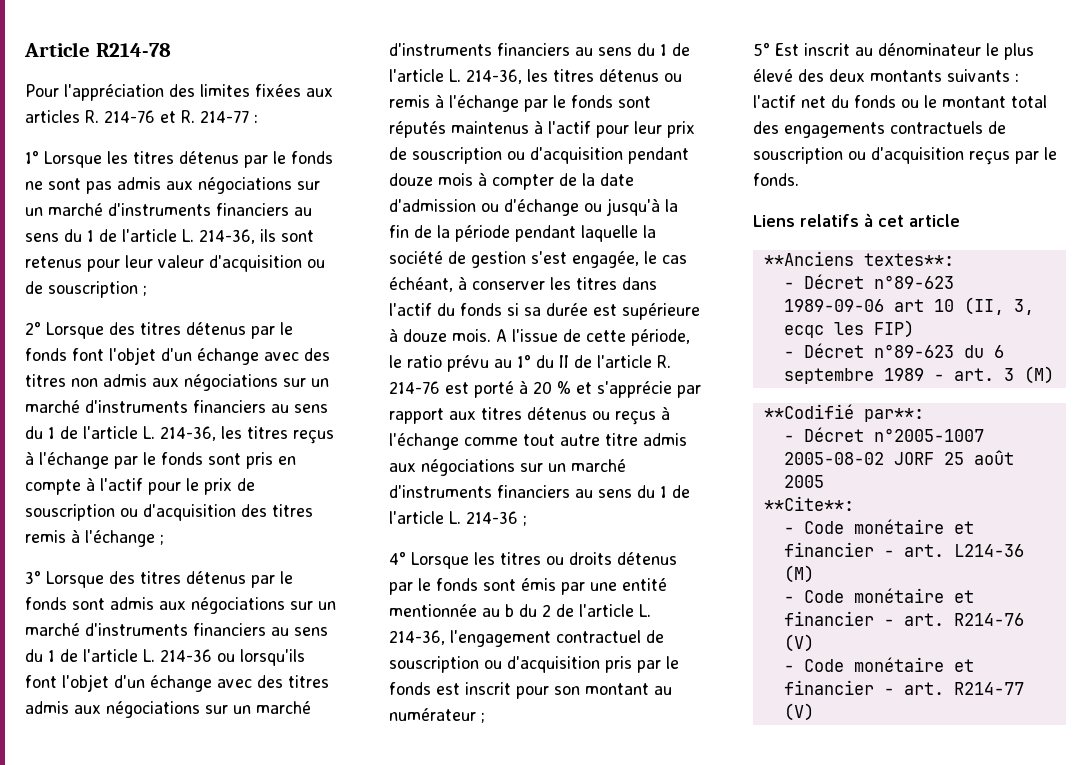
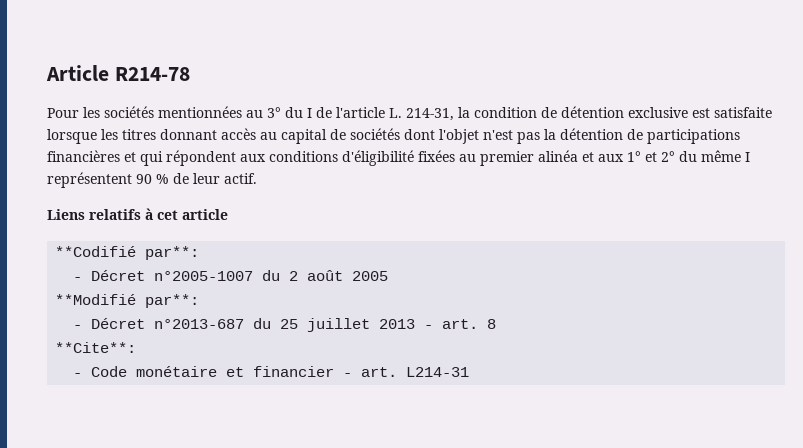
- Pour l'appréciation des limites fixées aux articles R. 214-76 et R. 214-77 :
- 1° Lorsque les titres détenus par le fonds ne sont pas admis aux négociations sur un marché d'instruments financiers au sens du 1 de l'article L. 214-36, ils sont retenus pour leur valeur d'acquisition ou de souscription ;
- 2° Lorsque des titres détenus par le fonds font l'objet d'un échange avec des titres non admis aux négociations sur un marché d'instruments financiers au sens du 1 de l'article L. 214-36, les titres reçus à l'échange par le fonds sont pris en compte à l'actif pour le prix de souscription ou d'acquisition des titres remis à l'échange ;
- 3° Lorsque des titres détenus par le fonds sont admis aux négociations sur un marché d'instruments financiers au sens du 1 de l'article L. 214-36 ou lorsqu'ils font l'objet d'un échange avec des titres admis aux négociations sur un marché d'instruments financiers au sens du 1 de l'article L. 214-36, les titres détenus ou remis à l'échange par le fonds sont réputés maintenus à l'actif pour leur prix de souscription ou d'acquisition pendant douze mois à compter de la date d'admission ou d'échange ou jusqu'à la fin de la période pendant laquelle la société de gestion s'est engagée, le cas échéant, à conserver les titres dans l'actif du fonds si sa durée est supérieure à douze mois. A l'issue de cette période, le ratio prévu au 1° du II de l'article R. 214-76 est porté à 20 % et s'apprécie par rapport aux titres détenus ou reçus à l'échange comme tout autre titre admis aux négociations sur un marché d'instruments financiers au sens du 1 de l'article L. 214-36 ;
- 4° Lorsque les titres ou droits détenus par le fonds sont émis par une entité mentionnée au b du 2 de l'article L. 214-36, l'engagement contractuel de souscription ou d'acquisition pris par le fonds est inscrit pour son montant au numérateur ;
- 5° Est inscrit au dénominateur le plus élevé des deux montants suivants : l'actif net du fonds ou le montant total des engagements contractuels de souscription ou d'acquisition reçus par le fonds.
+ Pour les sociétés mentionnées au 3° du I de l'article L. 214-31, la condition de détention exclusive est satisfaite lorsque les titres donnant accès au capital de sociétés dont l'objet n'est pas la détention de participations financières et qui répondent aux conditions d'éligibilité fixées au premier alinéa et aux 1° et 2° du même I représentent 90 % de leur actif.
- **Anciens textes**:
- - Décret n°89-623 1989-09-06 art 10 (II, 3, ecqc les FIP)
- - Décret n°89-623 du 6 septembre 1989 - art. 3 (M)
- - Décret n°2005-1007 2005-08-02 JORF 25 août 2005
+ - Décret n°2005-1007 du 2 août 2005
+ **Modifié par**:
+ - Décret n°2013-687 du 25 juillet 2013 - art. 8
- - Code monétaire et financier - art. L214-36 (M)
- - Code monétaire et financier - art. R214-76 (V)
- - Code monétaire et financier - art. R214-77 (V)
+ - Code monétaire et financier - art. L214-31

